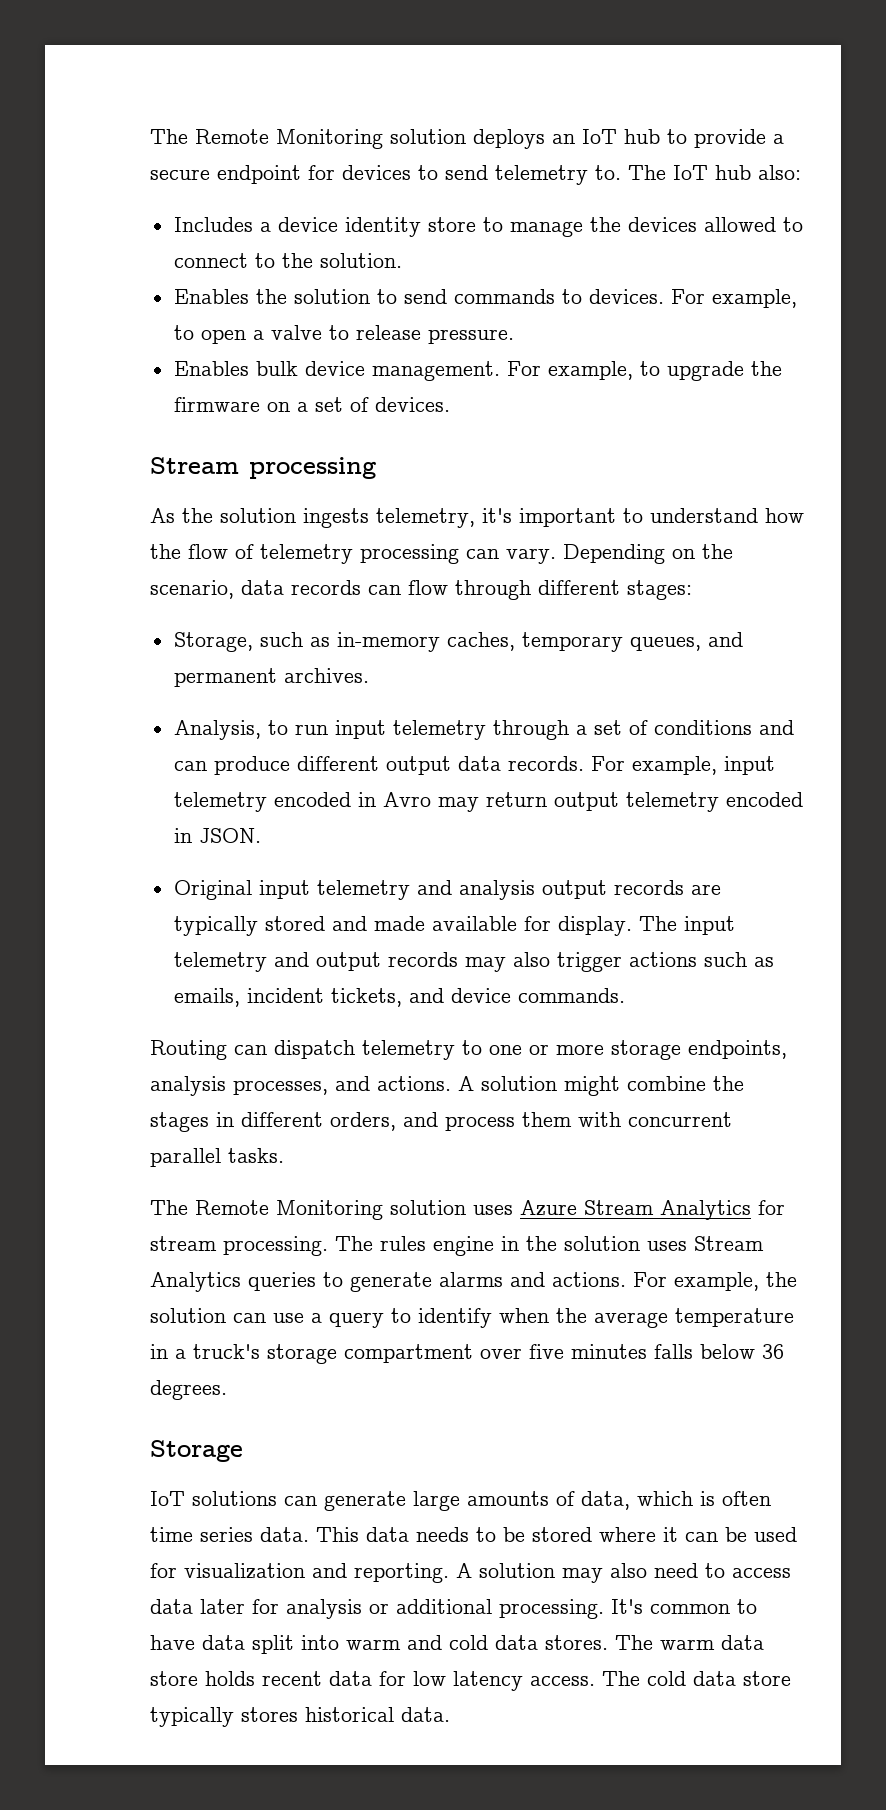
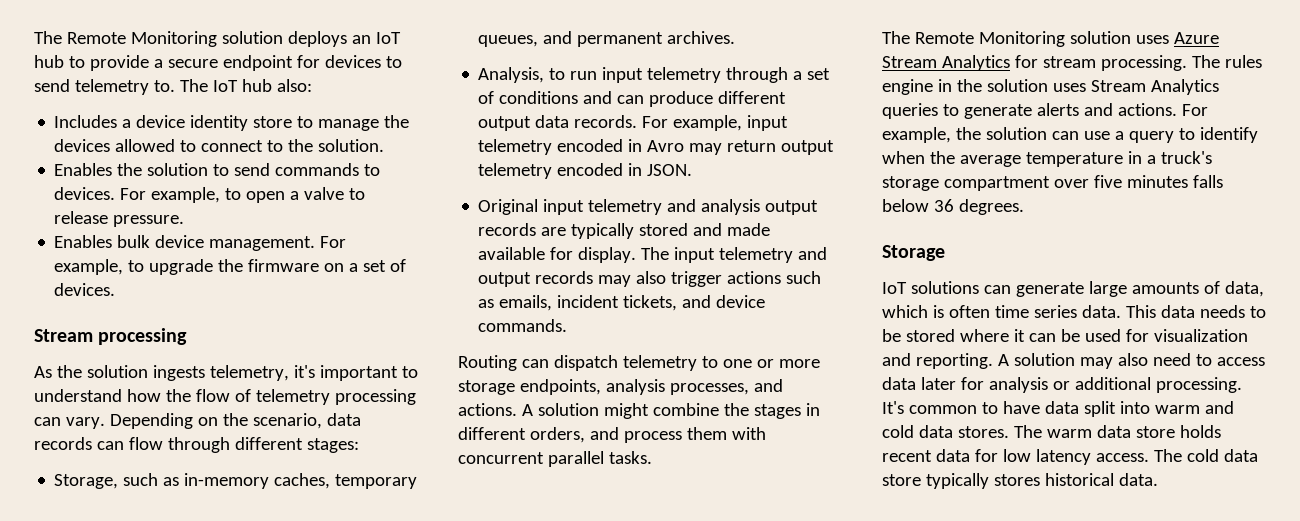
- The rules engine in the solution uses Stream Analytics queries to generate alarms and actions.
+ The rules engine in the solution uses Stream Analytics queries to generate alerts and actions.

